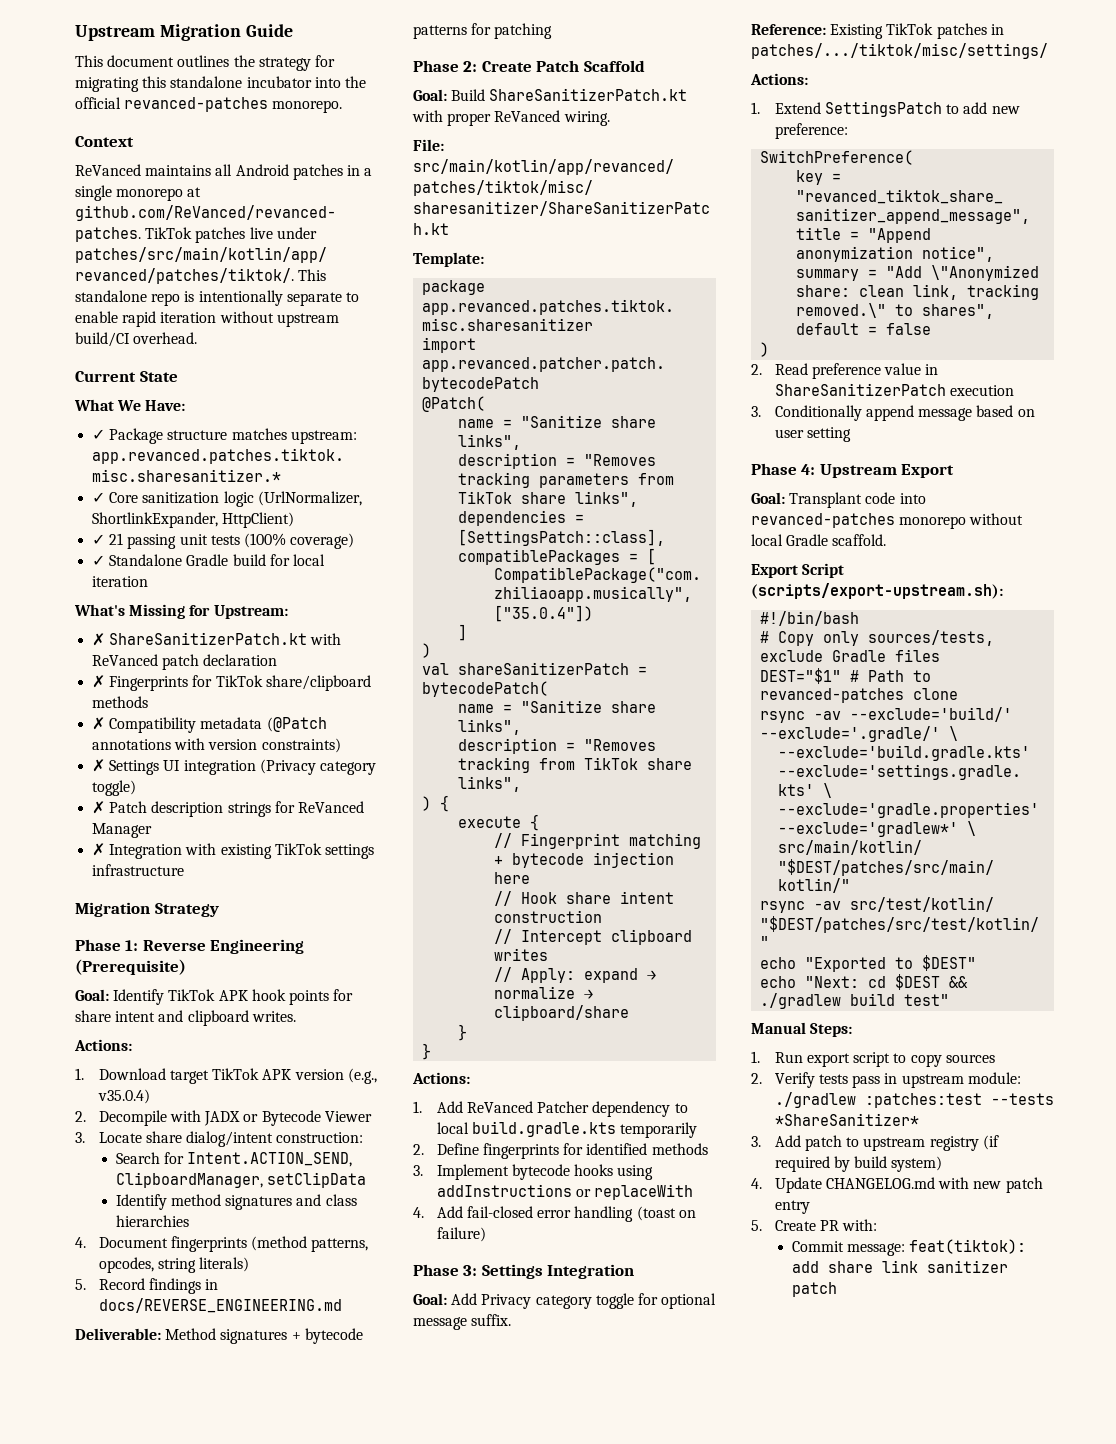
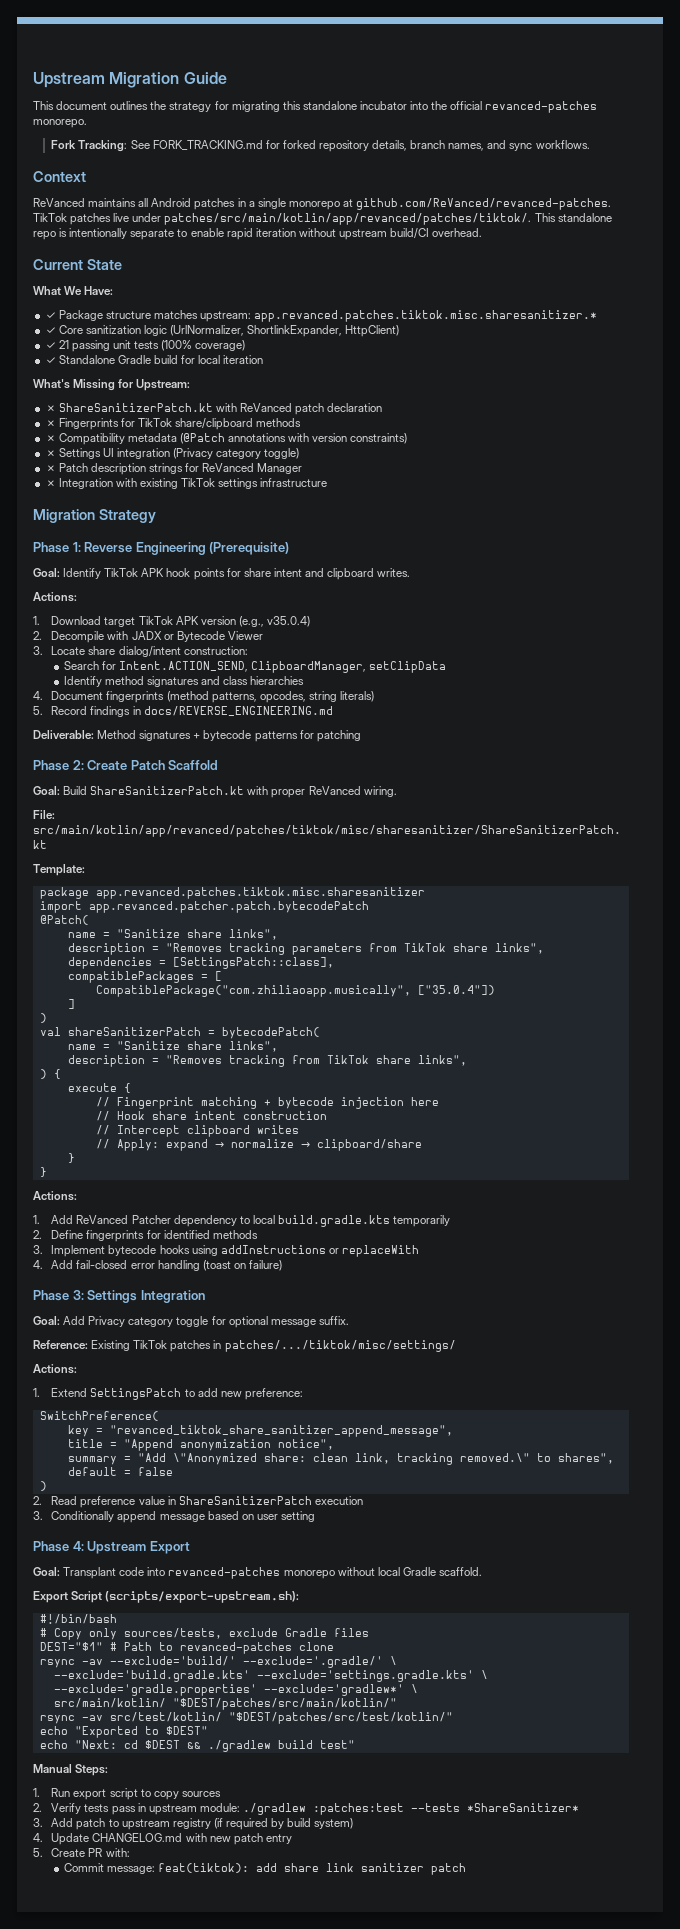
+ Fork Tracking: See FORK_TRACKING.md for forked repository details, branch names, and sync workflows.

